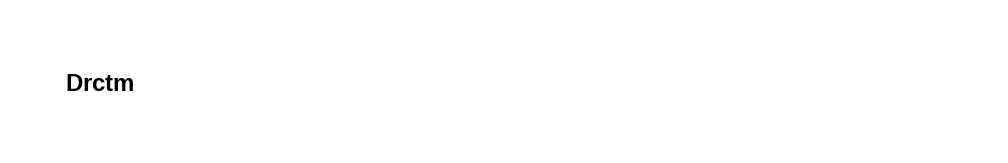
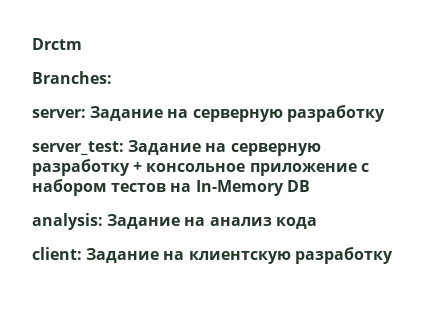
+ Branches:
+ server: Задание на серверную разработку
+ server_test: Задание на серверную разработку + консольное приложение с набором тестов на In-Memory DB
+ analysis: Задание на анализ кода
+ client: Задание на клиентскую разработку

